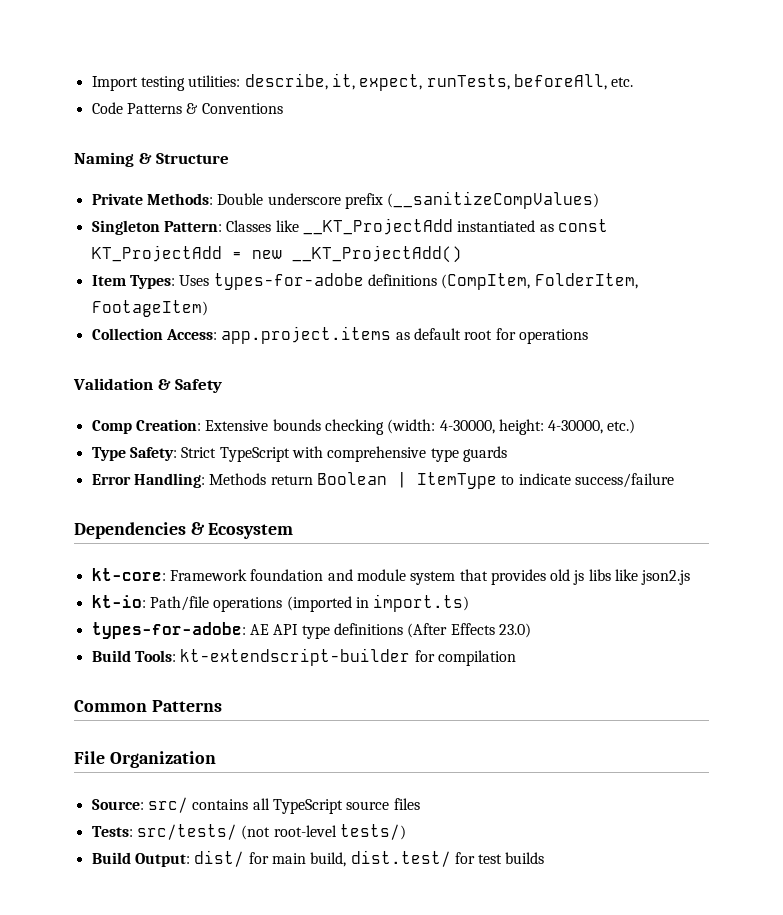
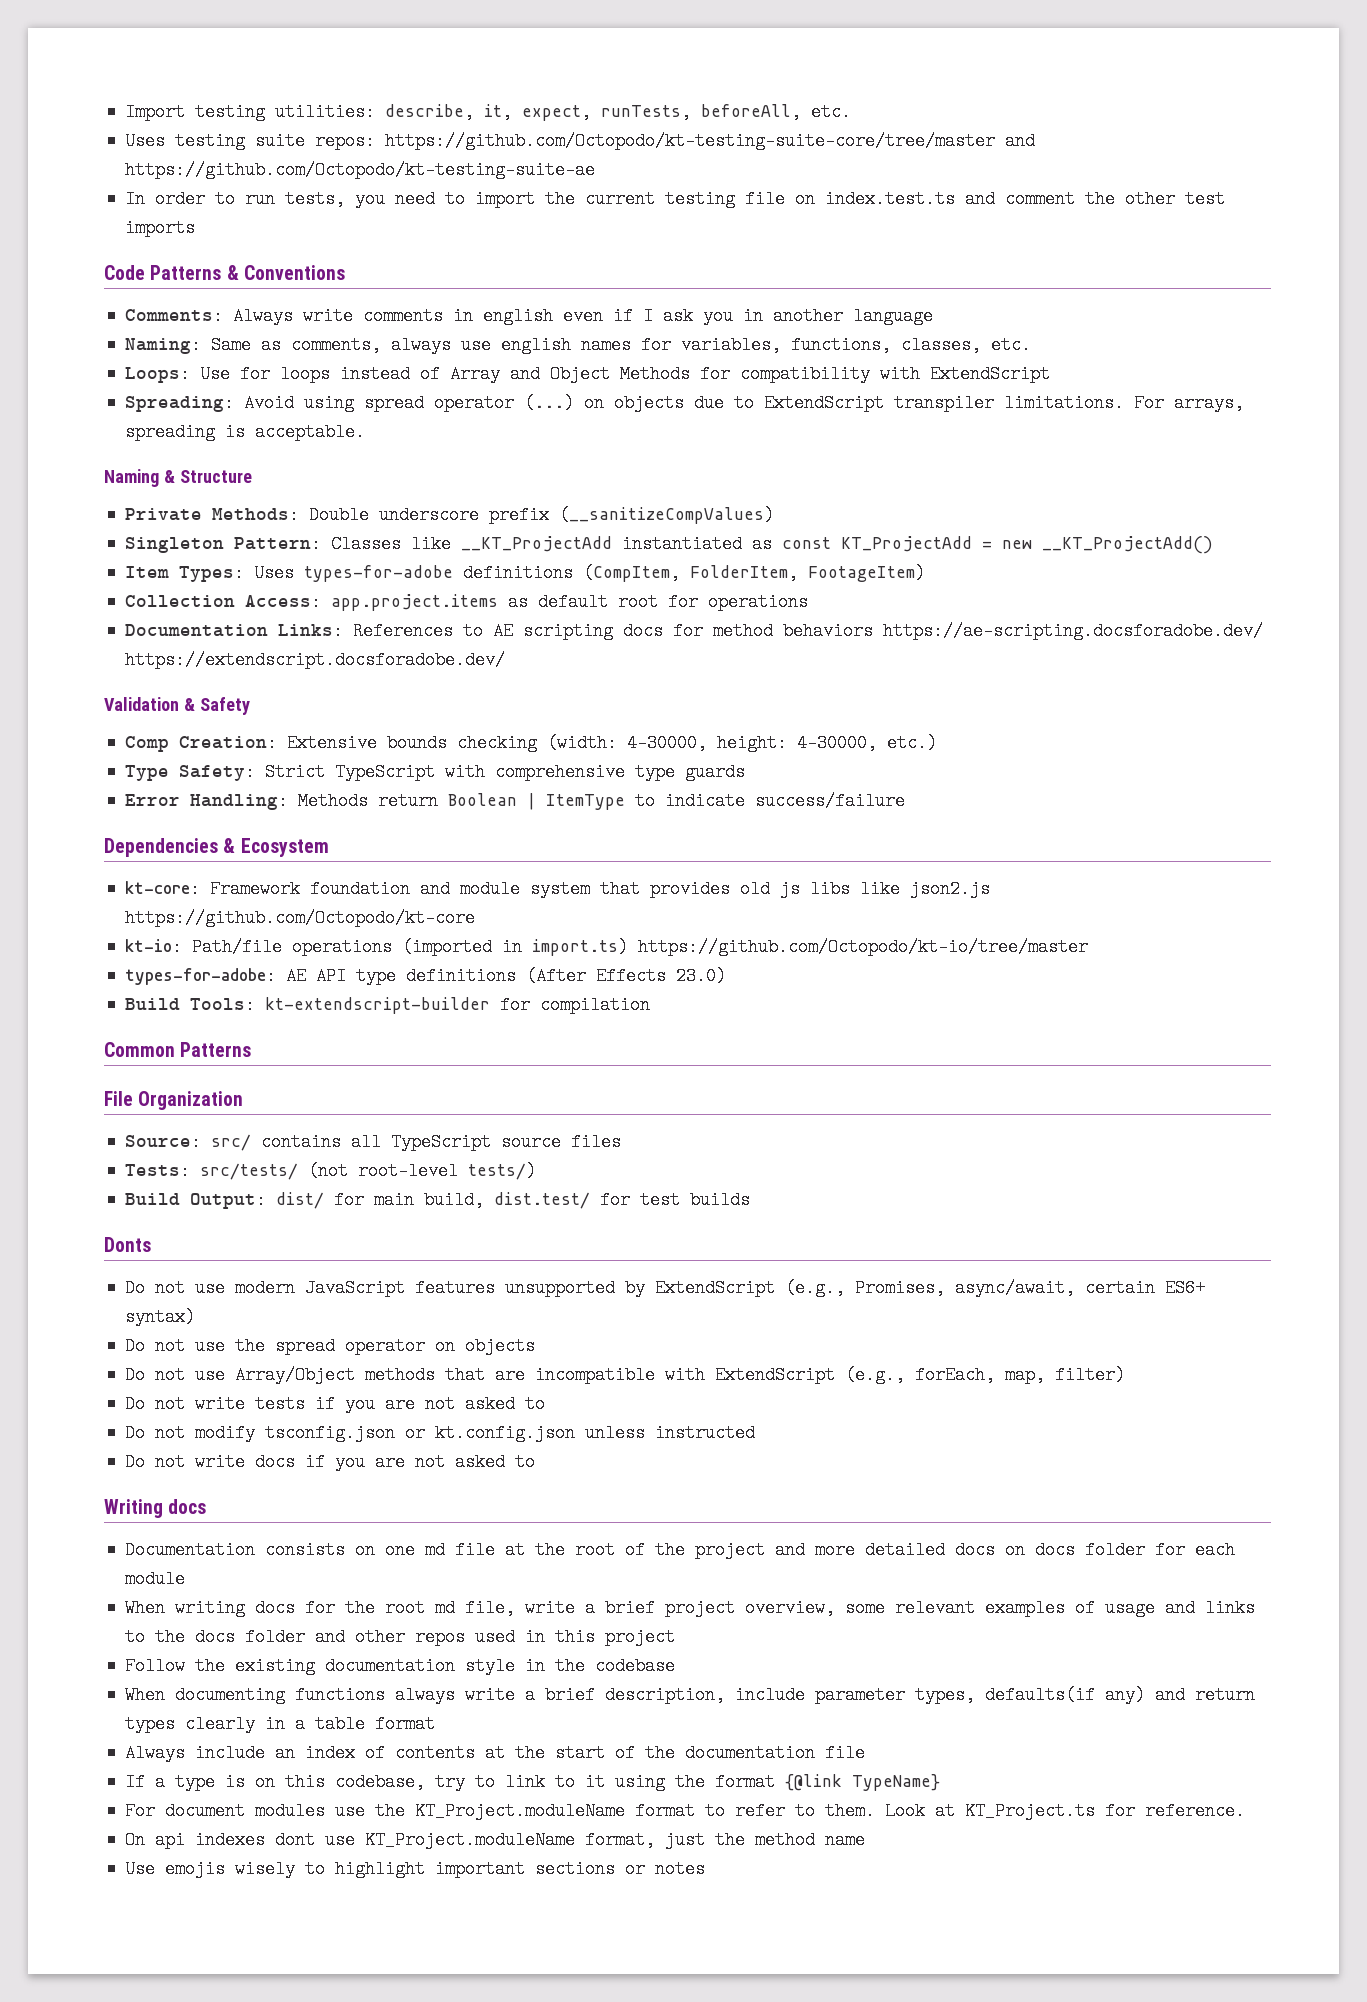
+ Uses testing suite repos: https://github.com/Octopodo/kt-testing-suite-core/tree/master and https://github.com/Octopodo/kt-testing-suite-ae
+ In order to run tests, you need to import the current testing file on index.test.ts and comment the other test imports
  Code Patterns & Conventions
+ Comments: Always write comments in english even if I ask you in another language
+ Naming: Same as comments, always use english names for variables, functions, classes, etc.
+ Loops: Use for loops instead of Array and Object Methods for compatibility with ExtendScript
+ Spreading: Avoid using spread operator (...) on objects due to ExtendScript transpiler limitations. For arrays, spreading is acceptable.
+ Documentation Links: References to AE scripting docs for method behaviors https://ae-scripting.docsforadobe.dev/ https://extendscript.docsforadobe.dev/
- kt-core: Framework foundation and module system that provides old js libs like json2.js
+ kt-core: Framework foundation and module system that provides old js libs like json2.js https://github.com/Octopodo/kt-core
- kt-io: Path/file operations (imported in import.ts)
+ kt-io: Path/file operations (imported in import.ts) https://github.com/Octopodo/kt-io/tree/master
+ Donts
+ Do not use modern JavaScript features unsupported by ExtendScript (e.g., Promises, async/await, certain ES6+ syntax)
+ Do not use the spread operator on objects
+ Do not use Array/Object methods that are incompatible with ExtendScript (e.g., forEach, map, filter)
+ Do not write tests if you are not asked to
+ Do not modify tsconfig.json or kt.config.json unless instructed
+ Do not write docs if you are not asked to
+ Writing docs
+ Documentation consists on one md file at the root of the project and more detailed docs on docs folder for each module
+ When writing docs for the root md file, write a brief project overview, some relevant examples of usage and links to the docs folder and other repos used in this project
+ Follow the existing documentation style in the codebase
+ When documenting functions always write a brief description, include parameter types, defaults(if any) and return types clearly in a table format
+ Always include an index of contents at the start of the documentation file
+ If a type is on this codebase, try to link to it using the format {@link TypeName}
+ For document modules use the KT_Project.moduleName format to refer to them. Look at KT_Project.ts for reference.
+ On api indexes dont use KT_Project.moduleName format, just the method name
+ Use emojis wisely to highlight important sections or notes

